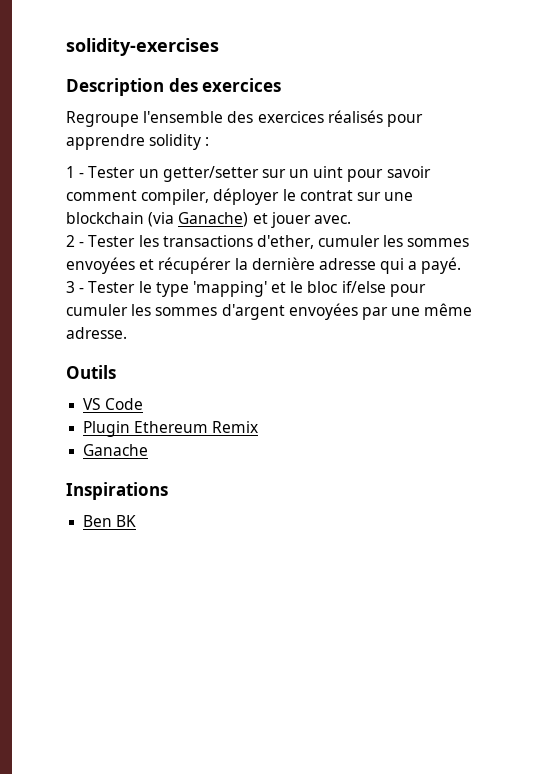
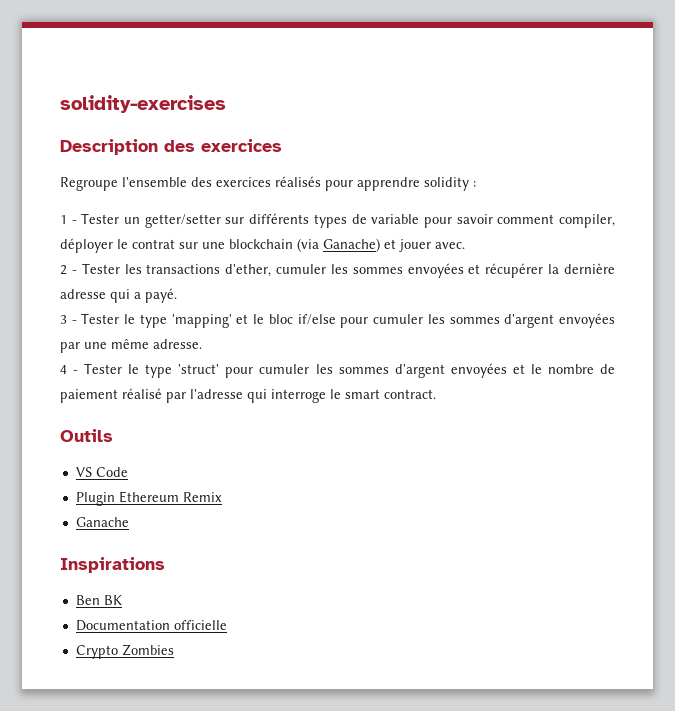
- 1 - Tester un getter/setter sur un uint pour savoir comment compiler, déployer le contrat sur une blockchain (via Ganache) et jouer avec.
+ 1 - Tester un getter/setter sur différents types de variable pour savoir comment compiler, déployer le contrat sur une blockchain (via Ganache) et jouer avec.
+ 4 - Tester le type 'struct' pour cumuler les sommes d'argent envoyées et le nombre de paiement réalisé par l'adresse qui interroge le smart contract.
+ Documentation officielle
+ Crypto Zombies

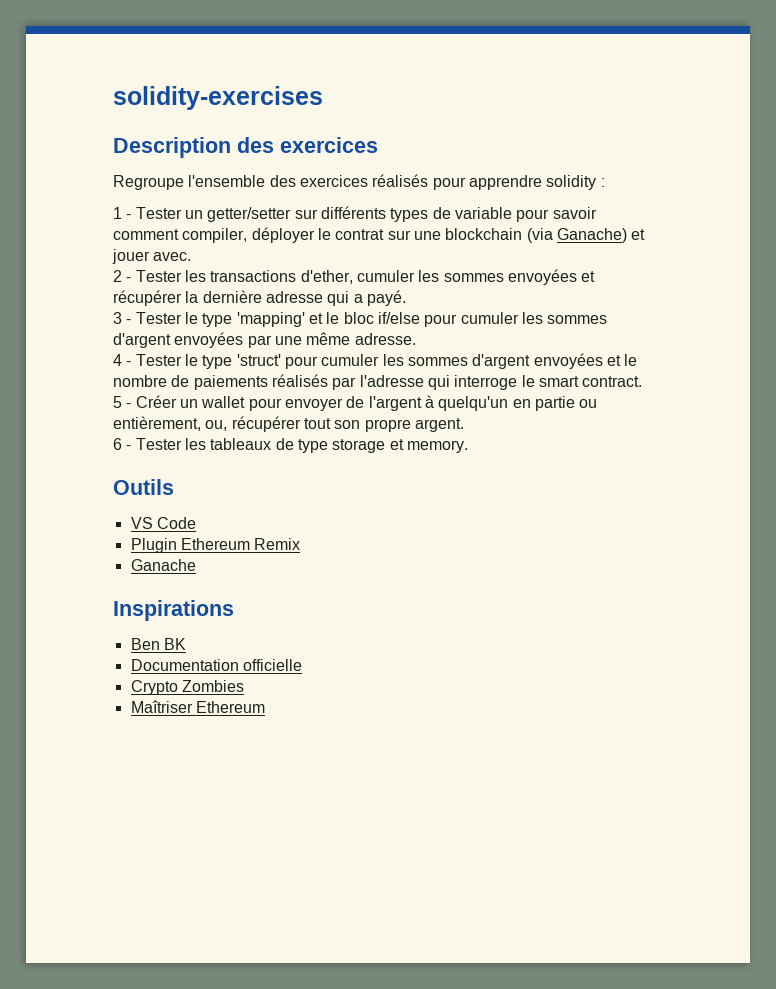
- 4 - Tester le type 'struct' pour cumuler les sommes d'argent envoyées et le nombre de paiement réalisé par l'adresse qui interroge le smart contract.
+ 4 - Tester le type 'struct' pour cumuler les sommes d'argent envoyées et le nombre de paiements réalisés par l'adresse qui interroge le smart contract.
+ 5 - Créer un wallet pour envoyer de l'argent à quelqu'un en partie ou entièrement, ou, récupérer tout son propre argent.
+ 6 - Tester les tableaux de type storage et memory.
+ Maîtriser Ethereum

